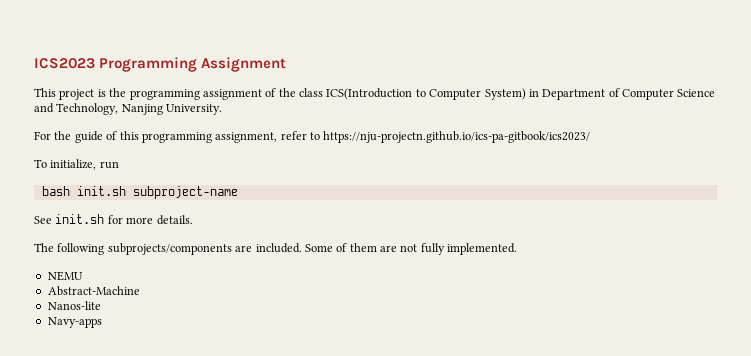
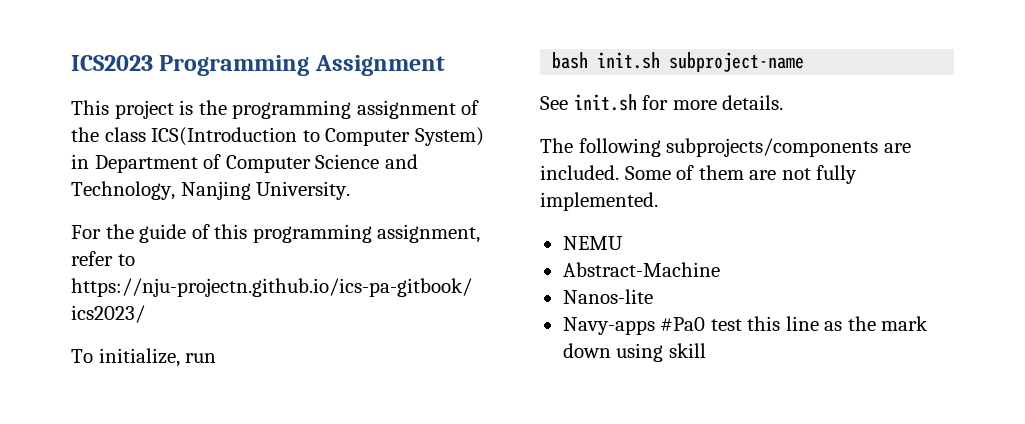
- Navy-apps
+ Navy-apps #Pa0 test this line as the mark down using skill

